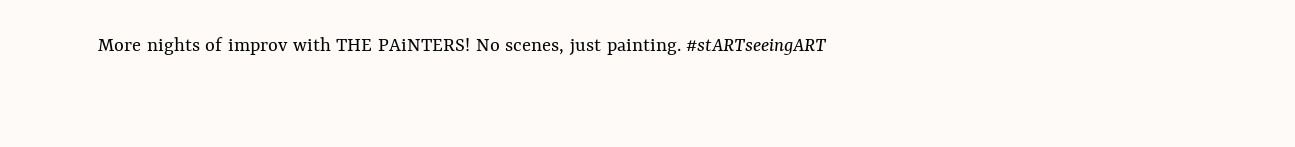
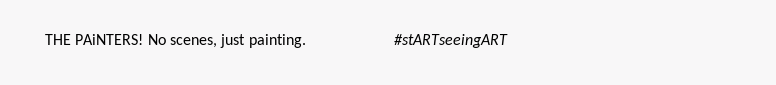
- More nights of improv with THE PAiNTERS!
+ THE PAiNTERS!

